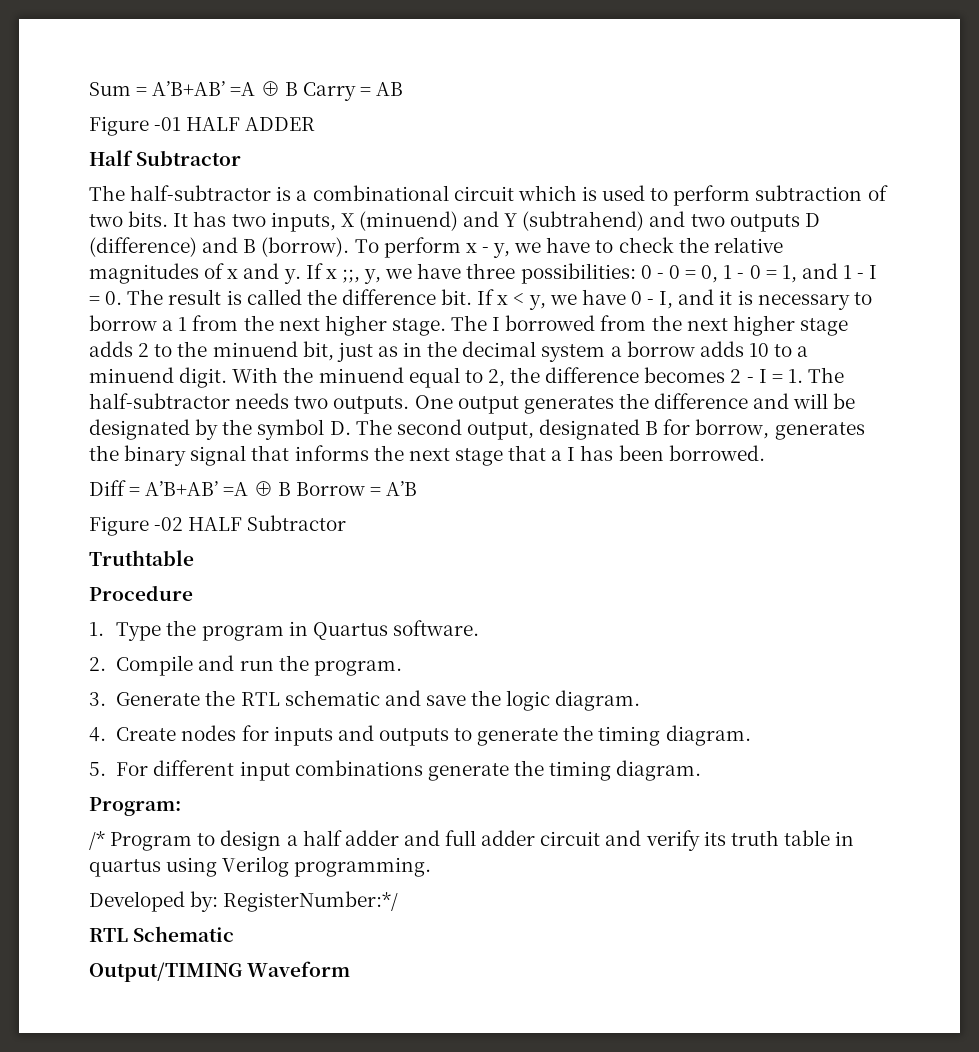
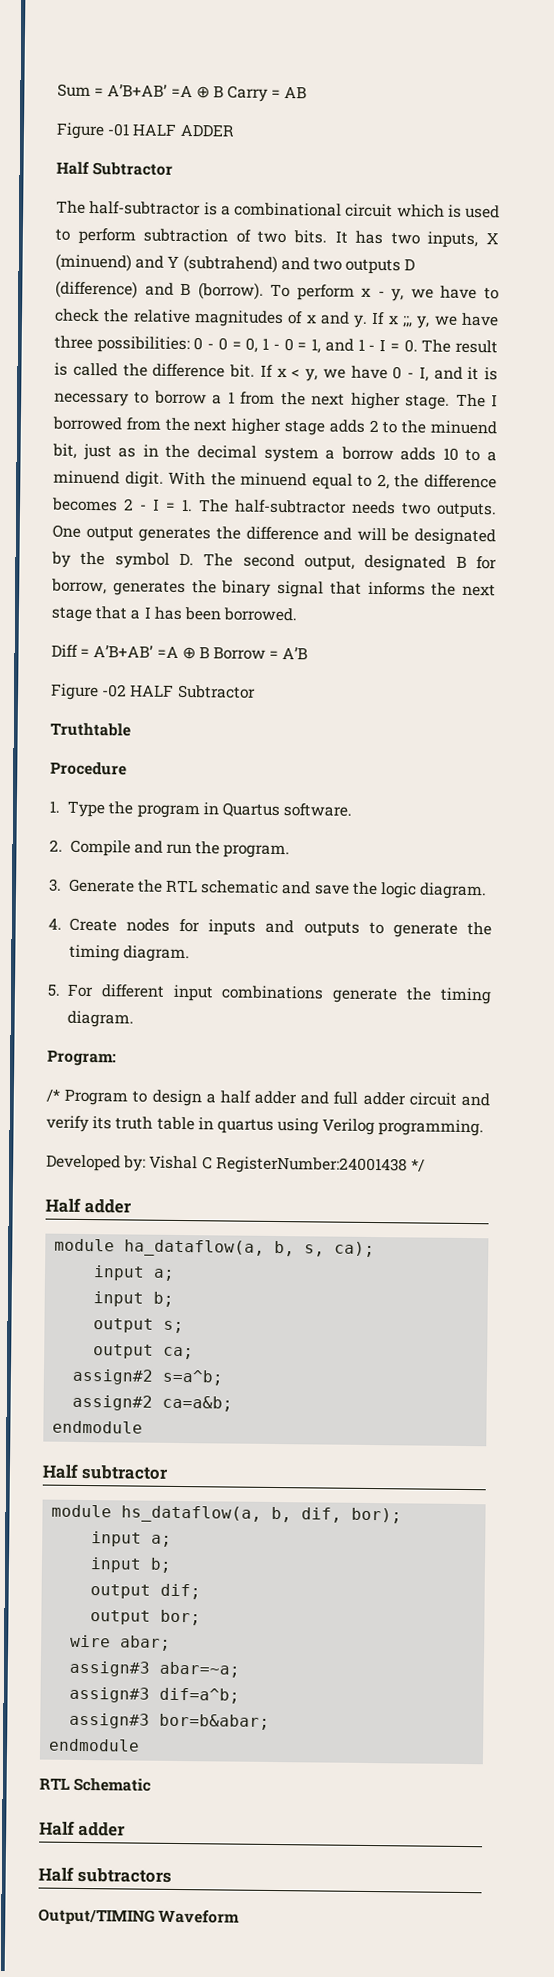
- Developed by: RegisterNumber:*/
+ Developed by: Vishal C RegisterNumber:24001438 */
+ Half adder
+ module ha_dataflow(a, b, s, ca);
+ input a;
+ input b;
+ output s;
+ output ca;
+ assign#2 s=a^b;
+ assign#2 ca=a&b;
+ endmodule
+ Half subtractor
+ module hs_dataflow(a, b, dif, bor);
+ input a;
+ input b;
+ output dif;
+ output bor;
+ wire abar;
+ assign#3 abar=~a;
+ assign#3 dif=a^b;
+ assign#3 bor=b&abar;
+ endmodule
  RTL Schematic
+ Half adder
+ Half subtractors

